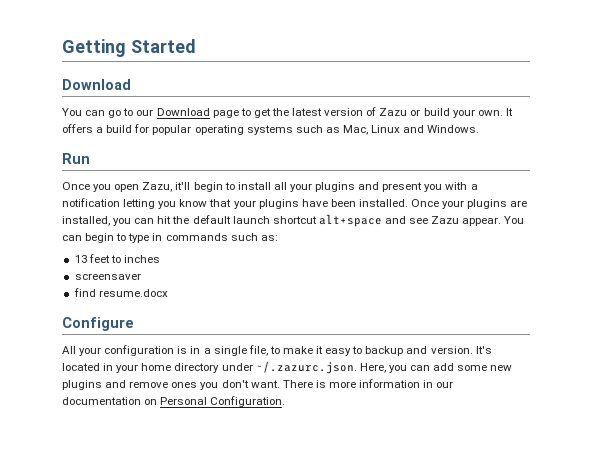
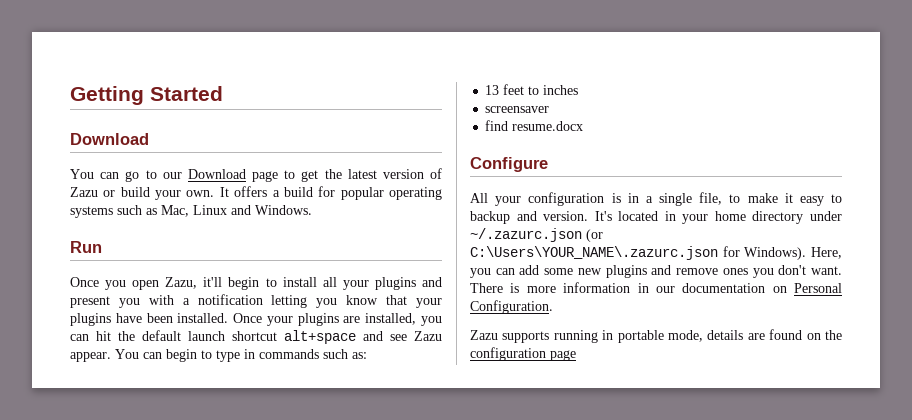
- It's located in your home directory under ~/.zazurc.json. Here, you can add some new plugins and remove ones you don't want.
+ It's located in your home directory under ~/.zazurc.json (or C:\Users\YOUR_NAME\.zazurc.json for Windows). Here, you can add some new plugins and remove ones you don't want.
+ Zazu supports running in portable mode, details are found on the configuration page

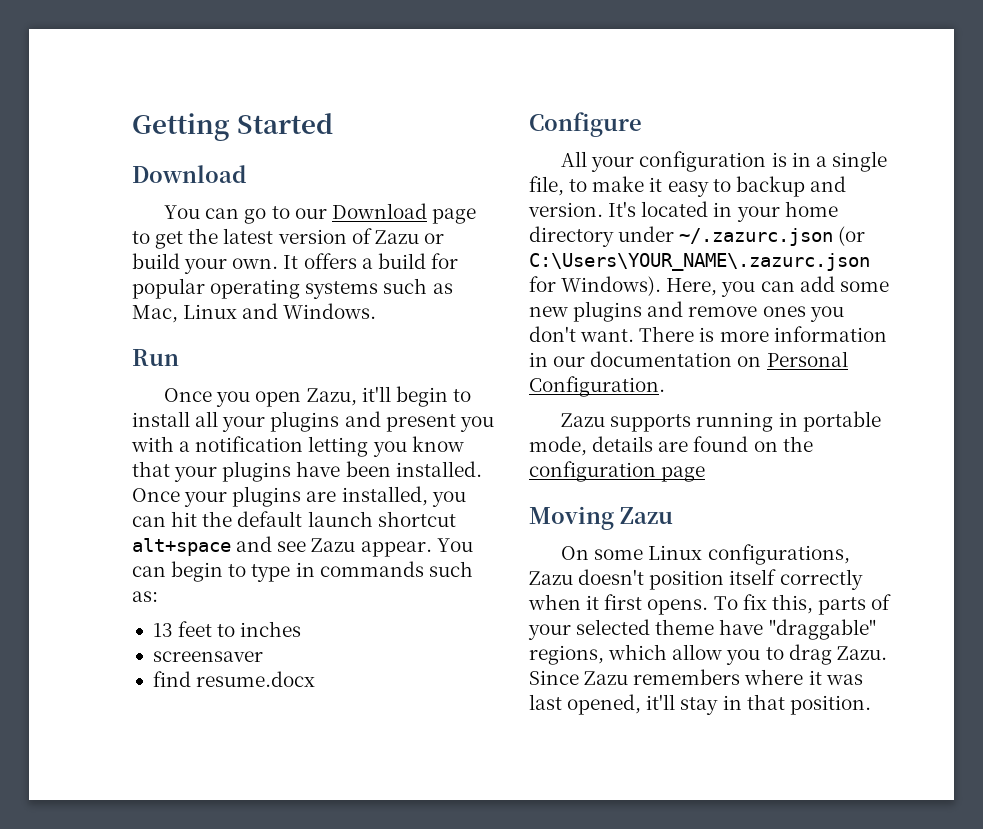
+ Moving Zazu
+ On some Linux configurations, Zazu doesn't position itself correctly when it first opens. To fix this, parts of your selected theme have "draggable" regions, which allow you to drag Zazu. Since Zazu remembers where it was last opened, it'll stay in that position.

